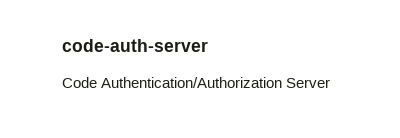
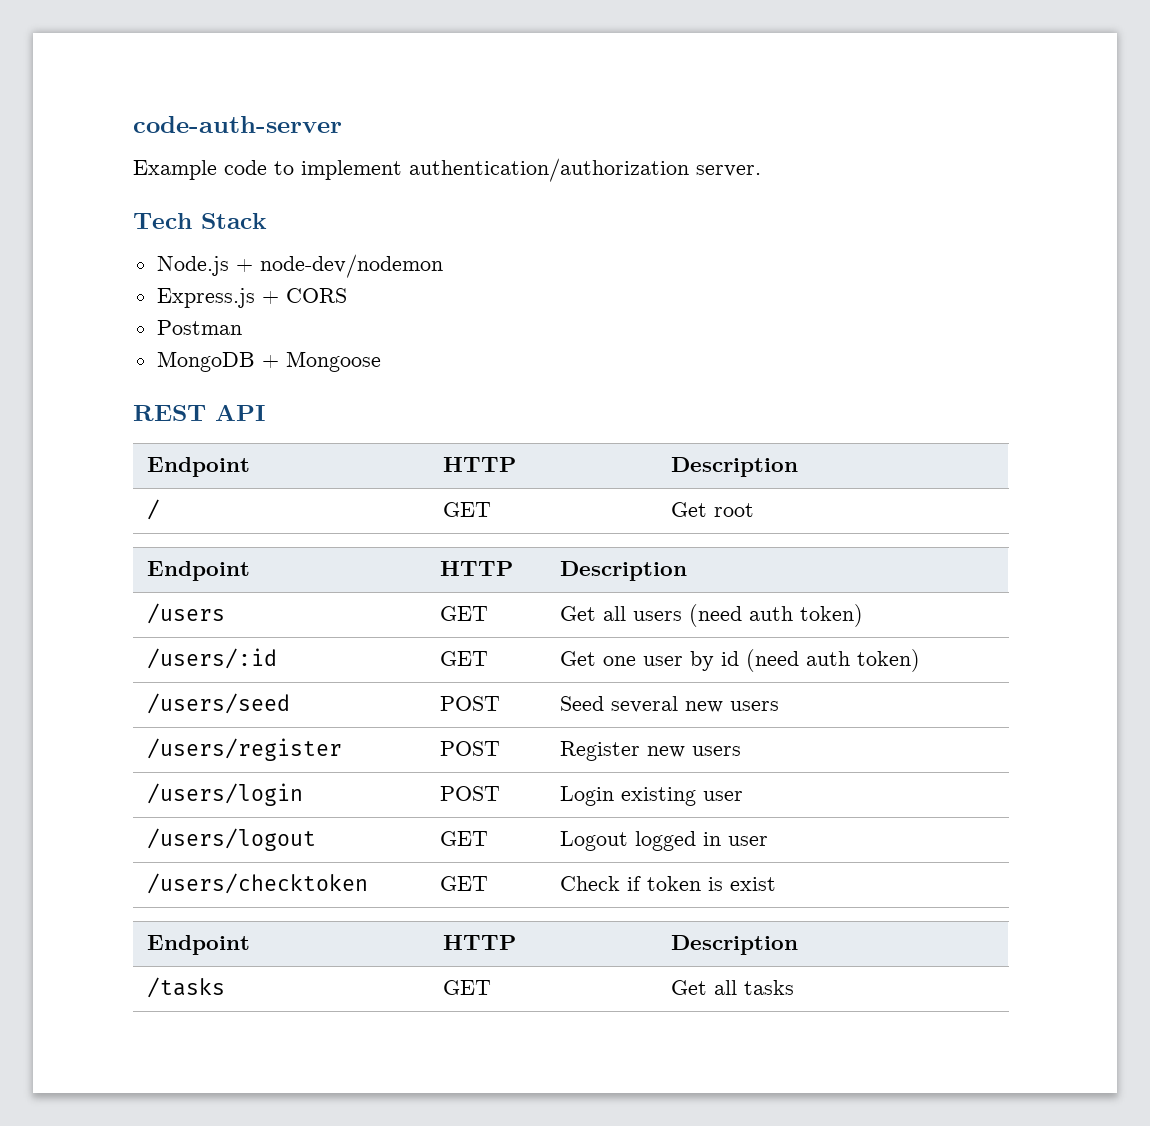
- Code Authentication/Authorization Server
+ Example code to implement authentication/authorization server.
+ Tech Stack
+ Node.js + node-dev/nodemon
+ Express.js + CORS
+ Postman
+ MongoDB + Mongoose
+ REST API
+ Endpoint | HTTP | Description
+ / | GET | Get root
+ Endpoint | HTTP | Description
+ /users | GET | Get all users (need auth token)
+ /users/:id | GET | Get one user by id (need auth token)
+ /users/seed | POST | Seed several new users
+ /users/register | POST | Register new users
+ /users/login | POST | Login existing user
+ /users/logout | GET | Logout logged in user
+ /users/checktoken | GET | Check if token is exist
+ Endpoint | HTTP | Description
+ /tasks | GET | Get all tasks

